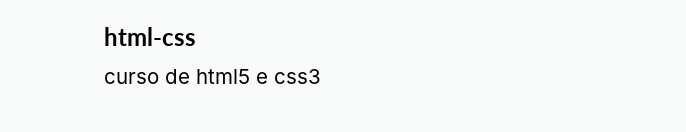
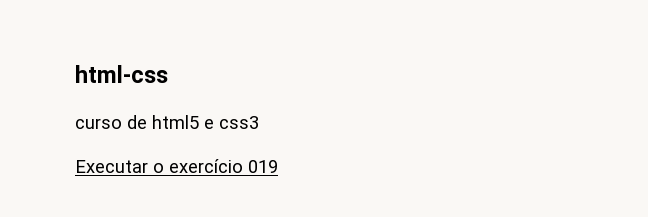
+ Executar o exercício 019

